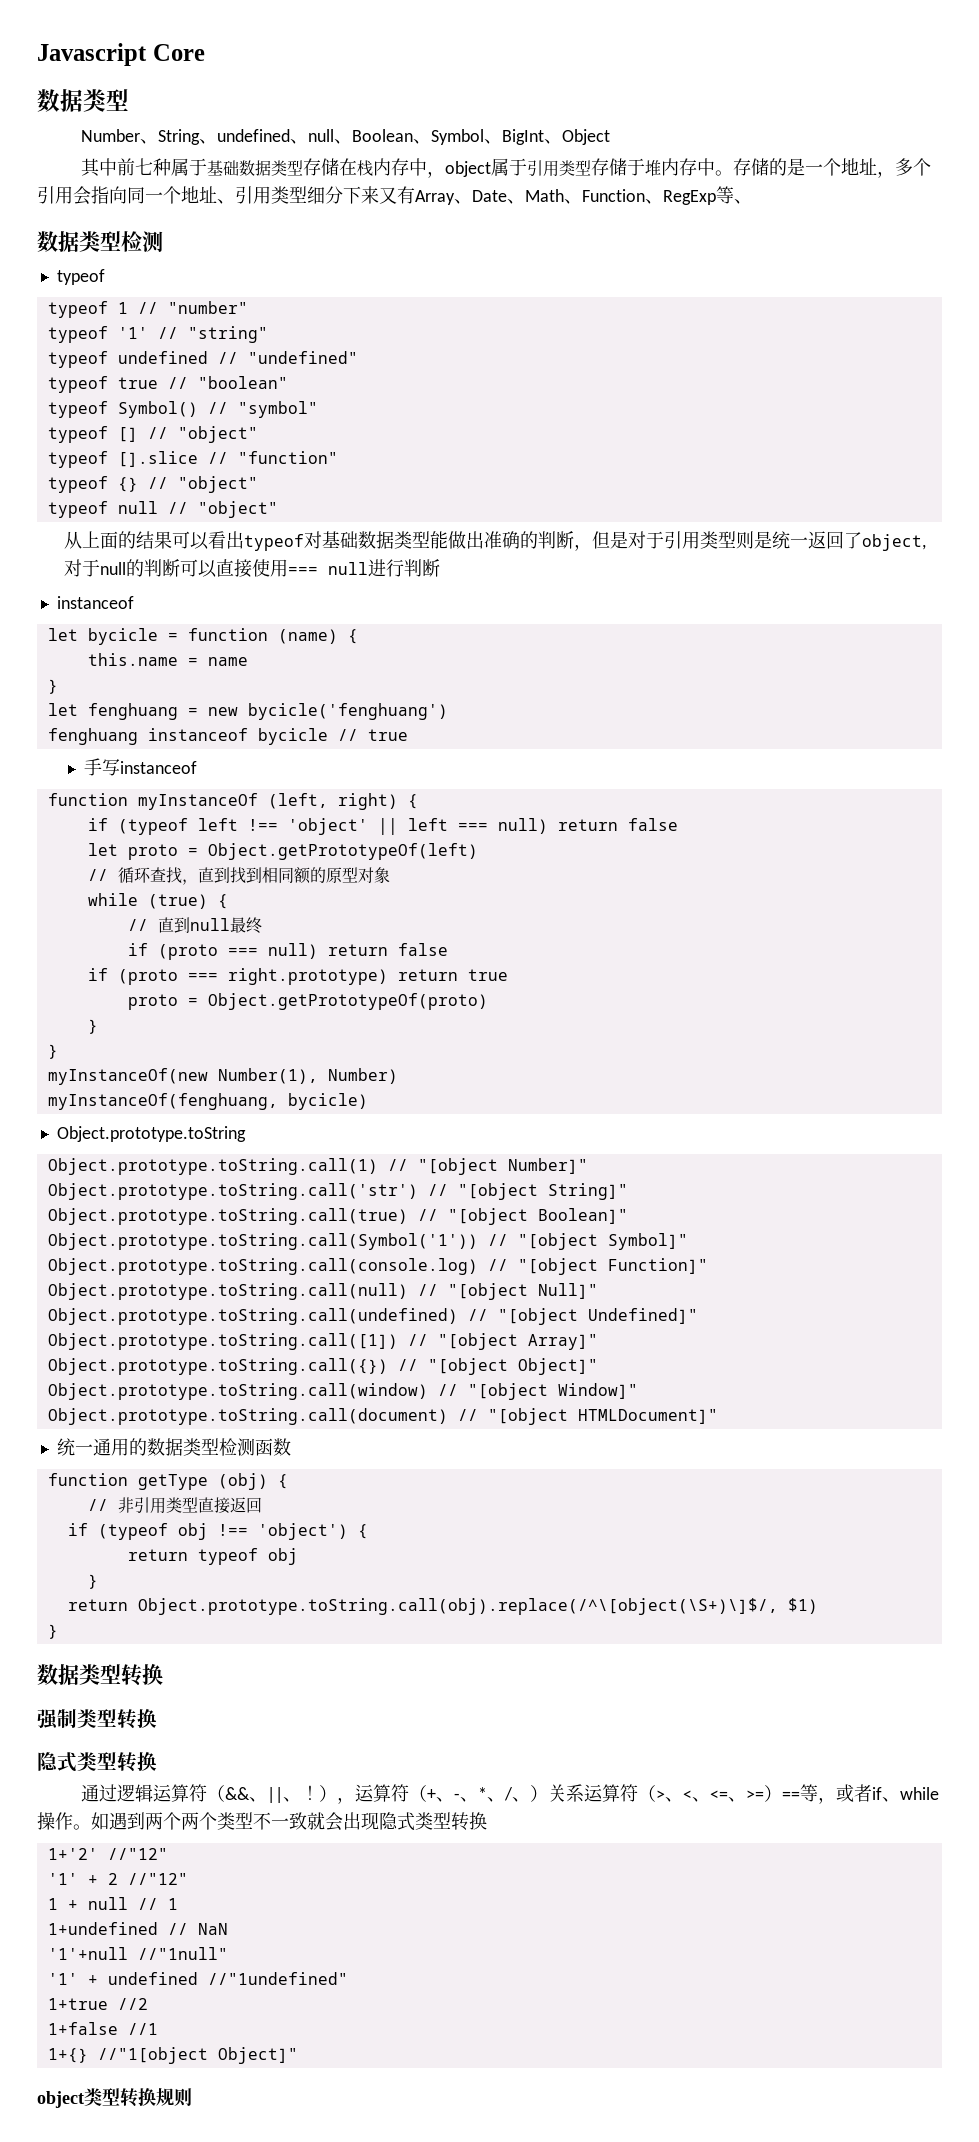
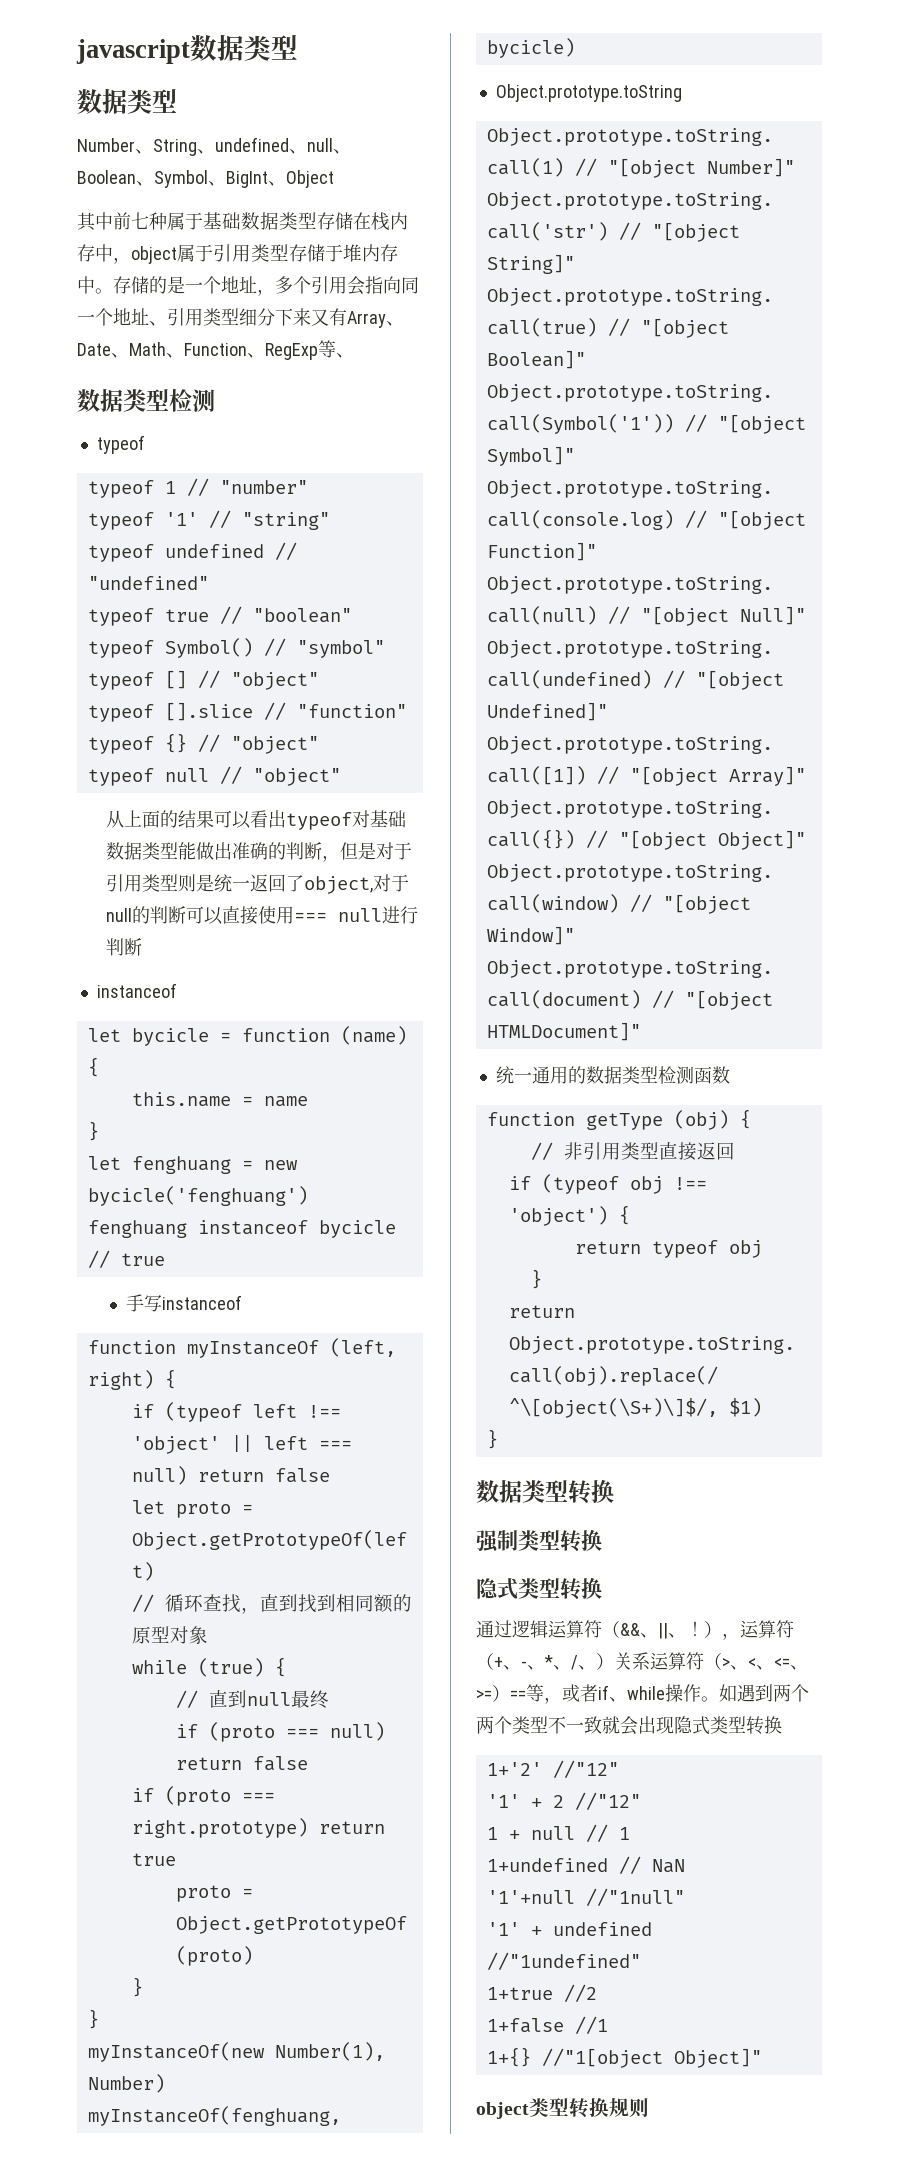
- Javascript Core
+ javascript数据类型

